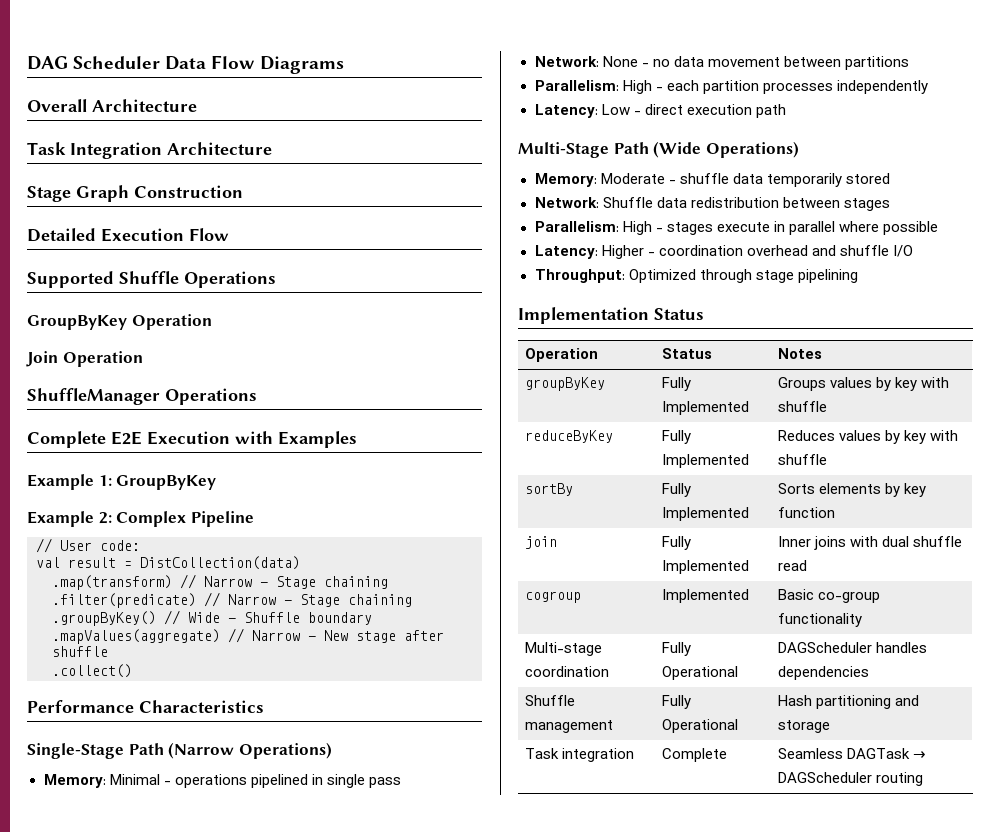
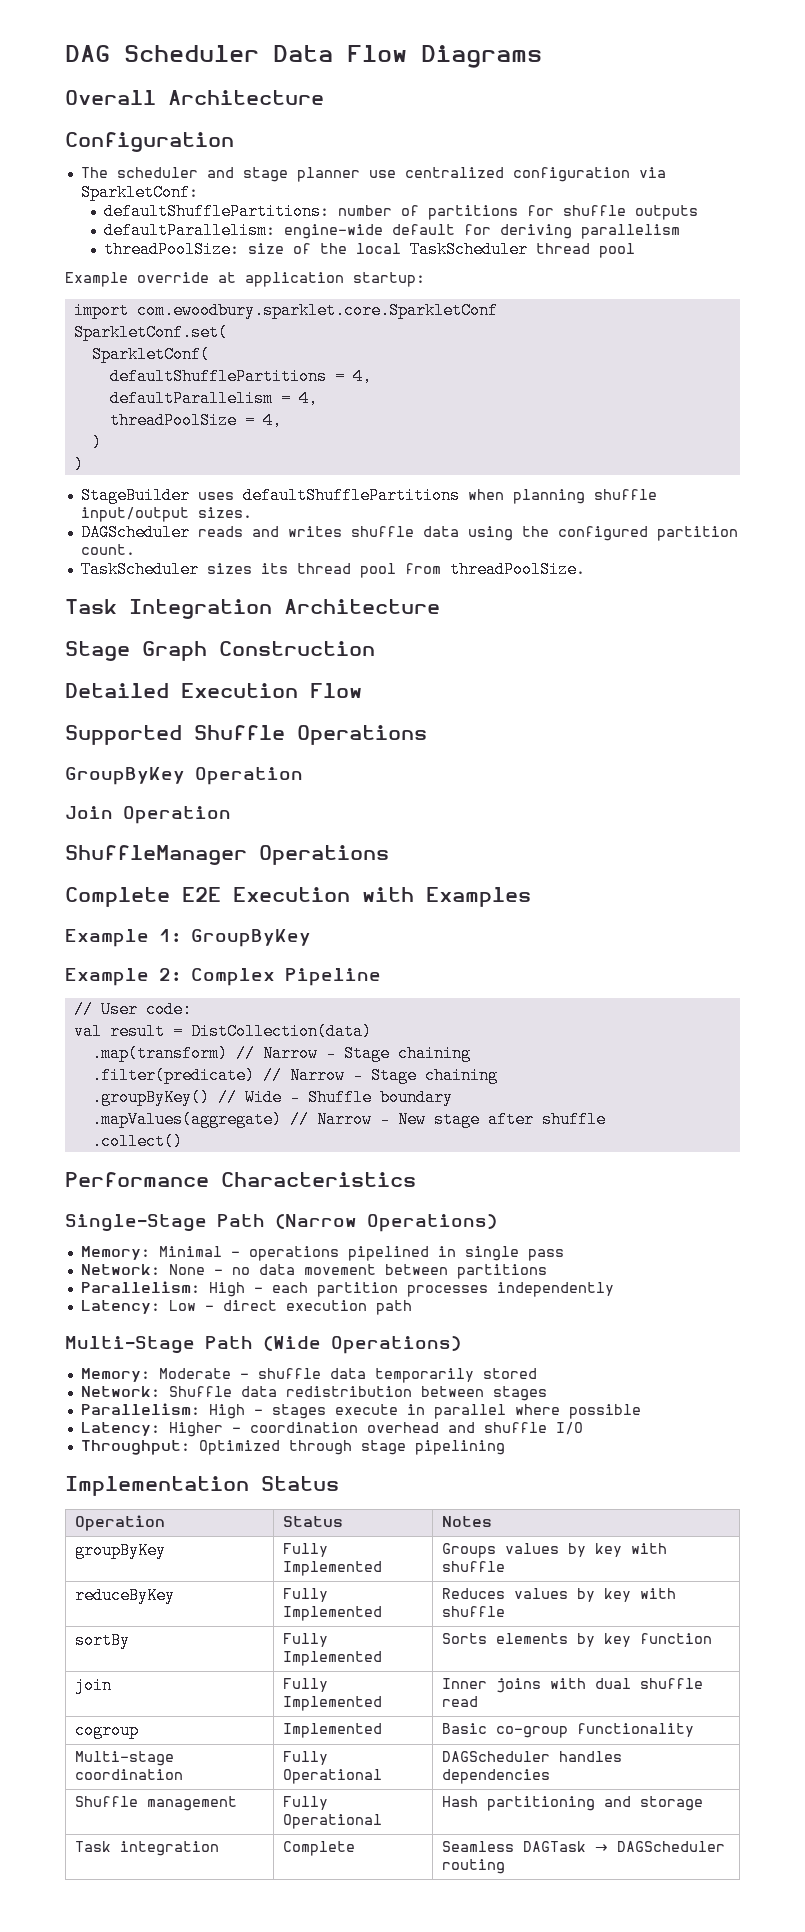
+ Configuration
+ The scheduler and stage planner use centralized configuration via SparkletConf:
+ defaultShufflePartitions: number of partitions for shuffle outputs
+ defaultParallelism: engine-wide default for deriving parallelism
+ threadPoolSize: size of the local TaskScheduler thread pool
+ Example override at application startup:
+ import com.ewoodbury.sparklet.core.SparkletConf
+ SparkletConf.set(
+ SparkletConf(
+ defaultShufflePartitions = 4,
+ defaultParallelism = 4,
+ threadPoolSize = 4,
+ )
+ )
+ StageBuilder uses defaultShufflePartitions when planning shuffle input/output sizes.
+ DAGScheduler reads and writes shuffle data using the configured partition count.
+ TaskScheduler sizes its thread pool from threadPoolSize.

